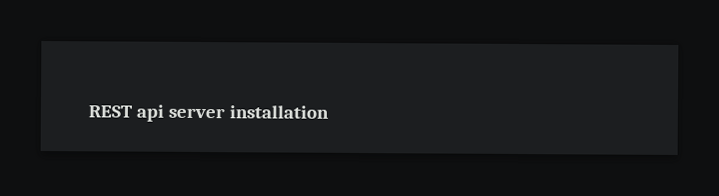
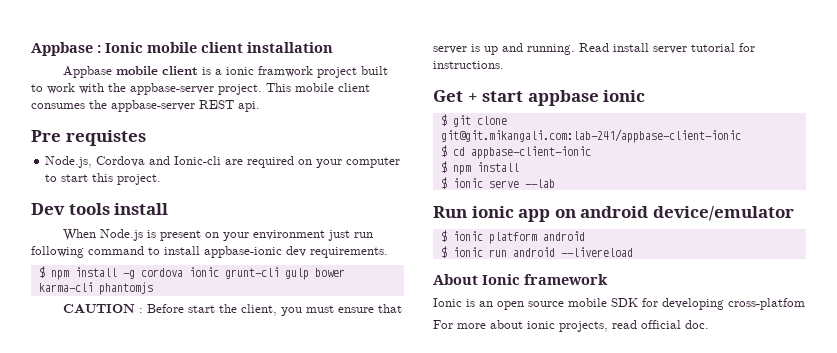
- REST api server installation
+ Appbase : Ionic mobile client installation
+ Appbase mobile client is a ionic framwork project built to work with the appbase-server project. This mobile client consumes the appbase-server REST api.
+ Pre requistes
+ Node.js, Cordova and Ionic-cli are required on your computer to start this project.
+ Dev tools install
+ When Node.js is present on your environment just run following command to install appbase-ionic dev requirements.
+ $ npm install -g cordova ionic grunt-cli gulp bower karma-cli phantomjs
+ CAUTION : Before start the client, you must ensure that server is up and running. Read install server tutorial for instructions.
+ Get + start appbase ionic
+ $ git clone git@git.mikangali.com:lab-241/appbase-client-ionic
+ $ cd appbase-client-ionic
+ $ npm install
+ $ ionic serve --lab
+ Run ionic app on android device/emulator
+ $ ionic platform android
+ $ ionic run android --livereload
+ About Ionic framework
+ Ionic is an open source mobile SDK for developing cross-platfom
+ For more about ionic projects, read official doc.

